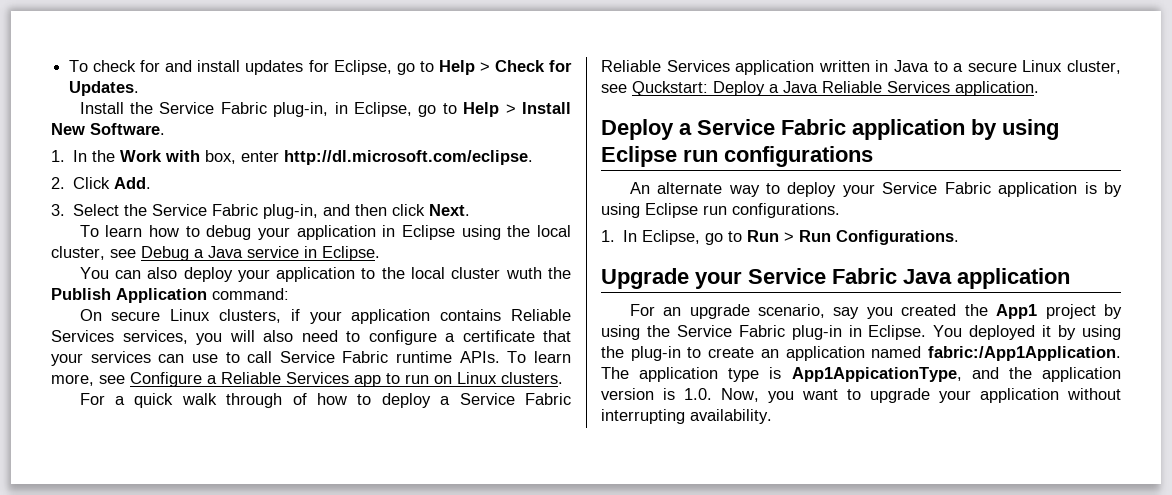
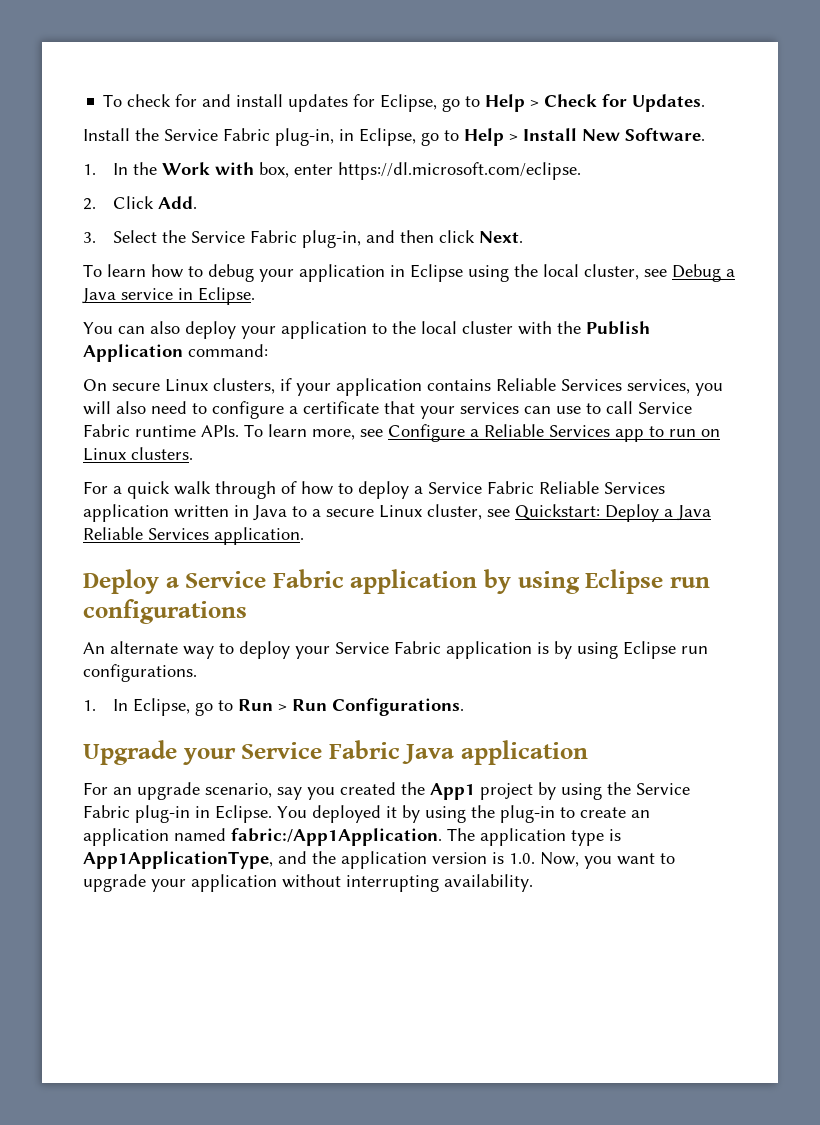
- 1. In the Work with box, enter http://dl.microsoft.com/eclipse.
+ 1. In the Work with box, enter https://dl.microsoft.com/eclipse.
- You can also deploy your application to the local cluster wuth the Publish Application command:
+ You can also deploy your application to the local cluster with the Publish Application command:
- For a quick walk through of how to deploy a Service Fabric Reliable Services application written in Java to a secure Linux cluster, see Quckstart: Deploy a Java Reliable Services application.
+ For a quick walk through of how to deploy a Service Fabric Reliable Services application written in Java to a secure Linux cluster, see Quickstart: Deploy a Java Reliable Services application.
- The application type is App1AppicationType, and the application version is 1.0. Now, you want to upgrade your application without interrupting availability.
+ The application type is App1ApplicationType, and the application version is 1.0. Now, you want to upgrade your application without interrupting availability.

